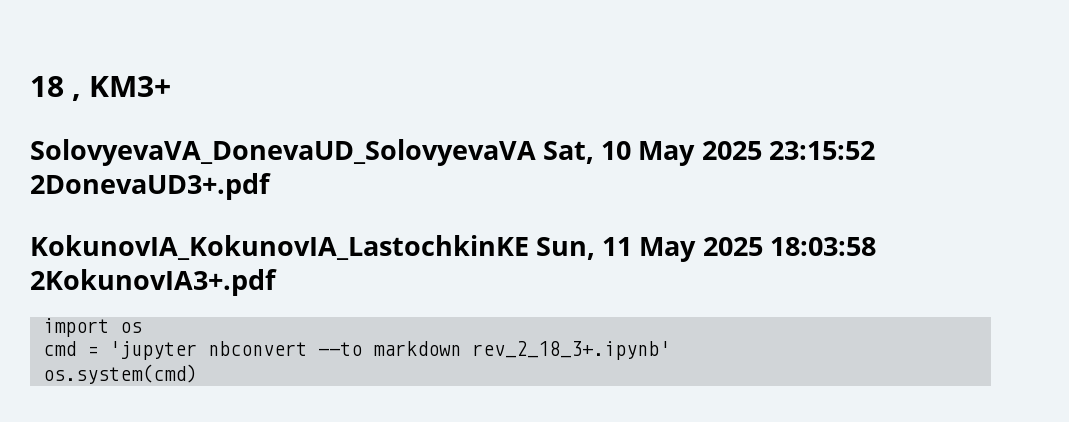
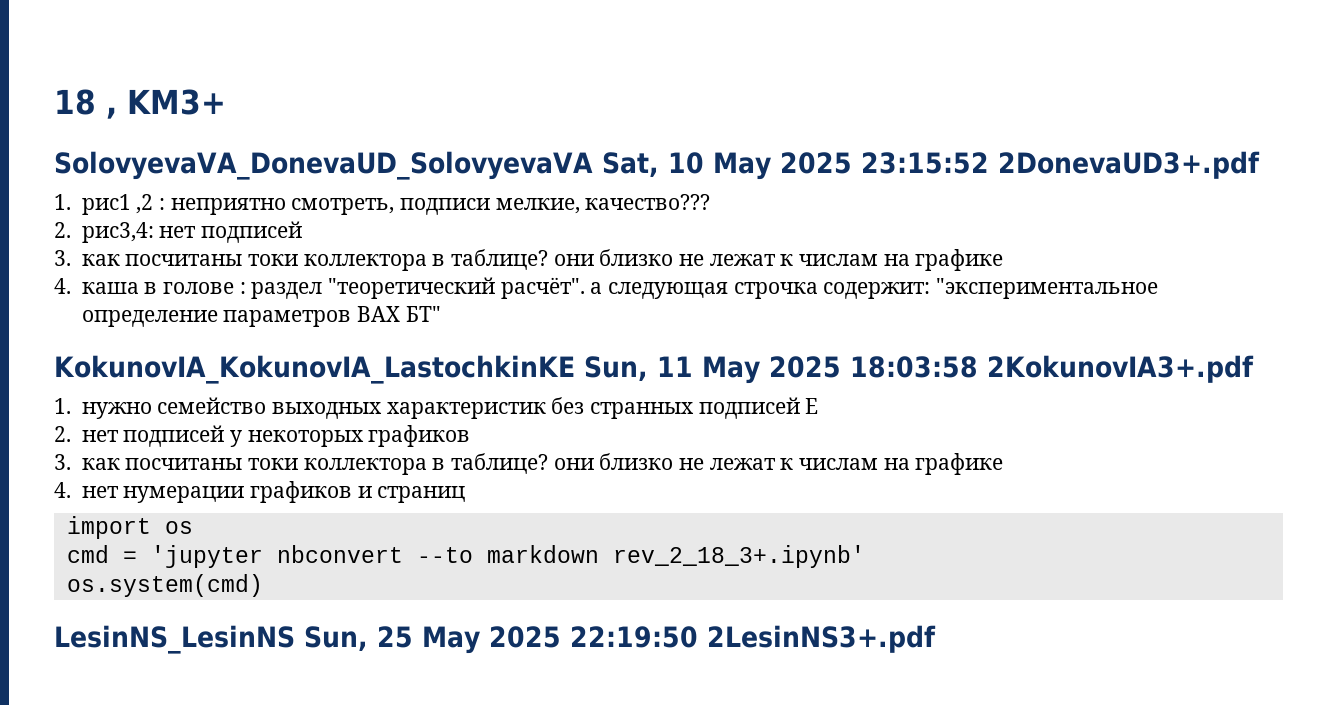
+ 1. рис1 ,2 : неприятно смотреть, подписи мелкие, качество???
+ 2. рис3,4: нет подписей
+ 3. как посчитаны токи коллектора в таблице? они близко не лежат к числам на графике
+ 4. каша в голове : раздел "теоретический расчёт". а следующая строчка содержит: "экспериментальное определение параметров ВАХ БТ"
+ 1. нужно семейство выходных характеристик без странных подписей Е
+ 2. нет подписей у некоторых графиков
+ 3. как посчитаны токи коллектора в таблице? они близко не лежат к числам на графике
+ 4. нет нумерации графиков и страниц
+ LesinNS_LesinNS Sun, 25 May 2025 22:19:50 2LesinNS3+.pdf

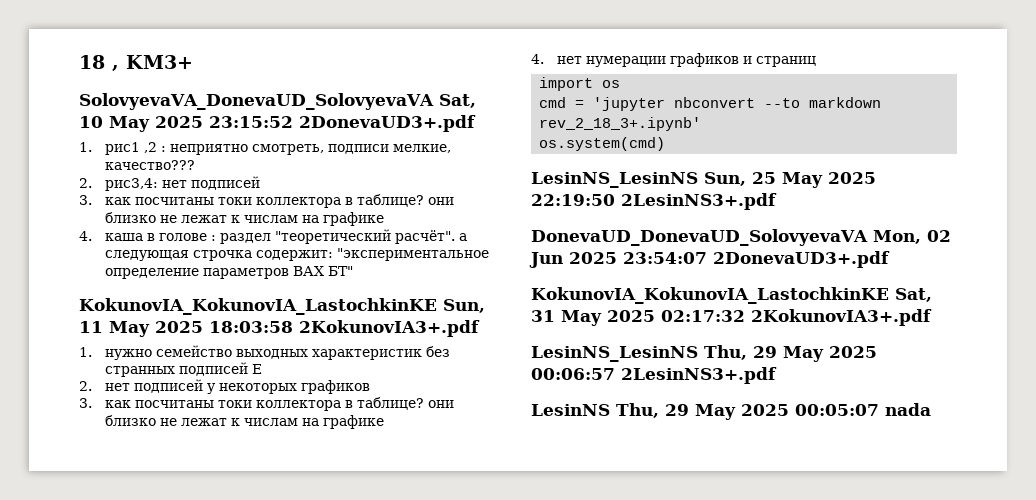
+ DonevaUD_DonevaUD_SolovyevaVA Mon, 02 Jun 2025 23:54:07 2DonevaUD3+.pdf
+ KokunovIA_KokunovIA_LastochkinKE Sat, 31 May 2025 02:17:32 2KokunovIA3+.pdf
+ LesinNS_LesinNS Thu, 29 May 2025 00:06:57 2LesinNS3+.pdf
+ LesinNS Thu, 29 May 2025 00:05:07 nada

